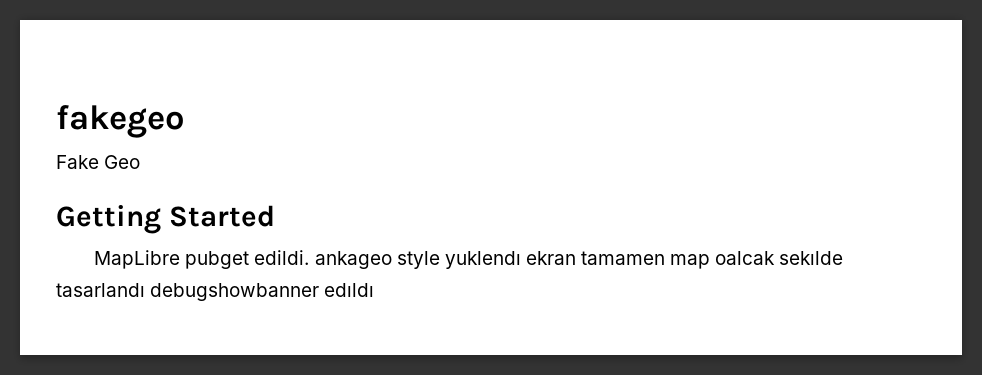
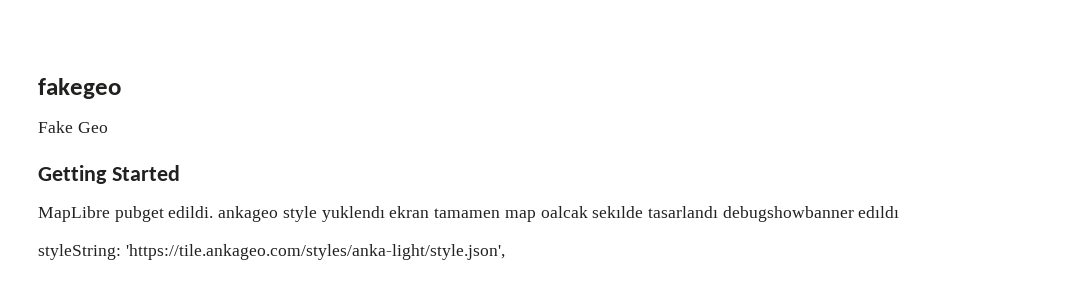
+ styleString: 'https://tile.ankageo.com/styles/anka-light/style.json',

